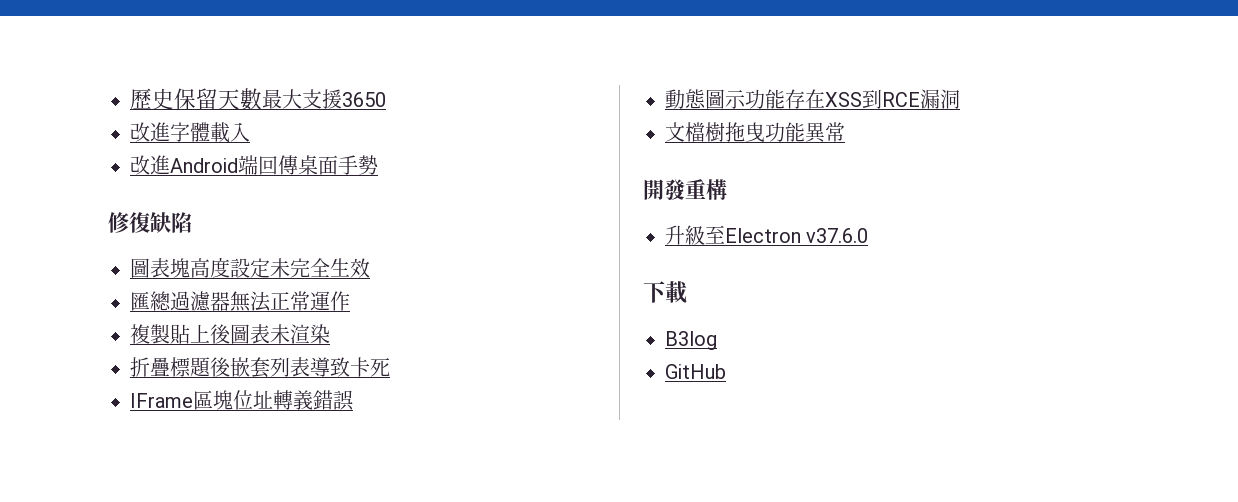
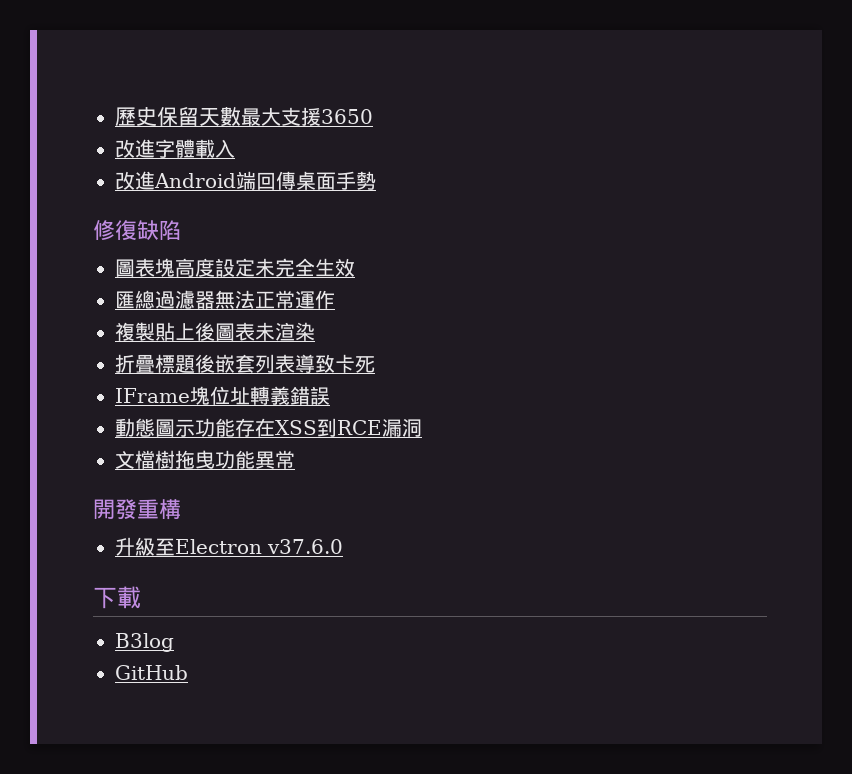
- IFrame區塊位址轉義錯誤
+ IFrame塊位址轉義錯誤

